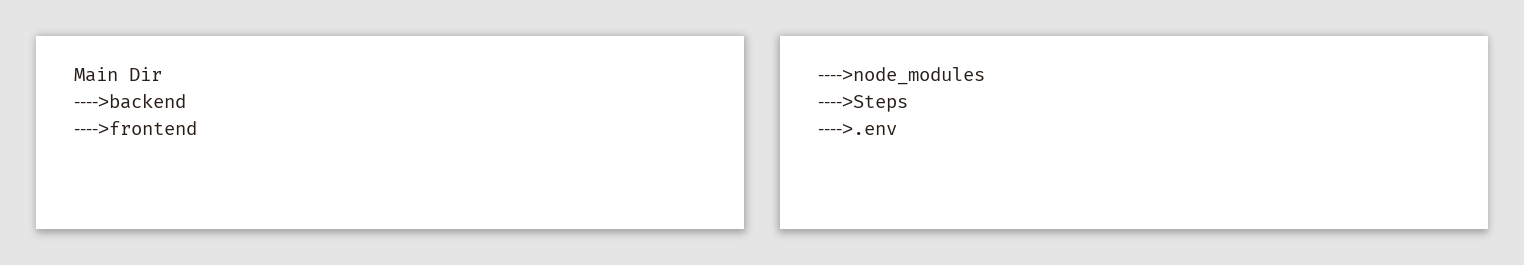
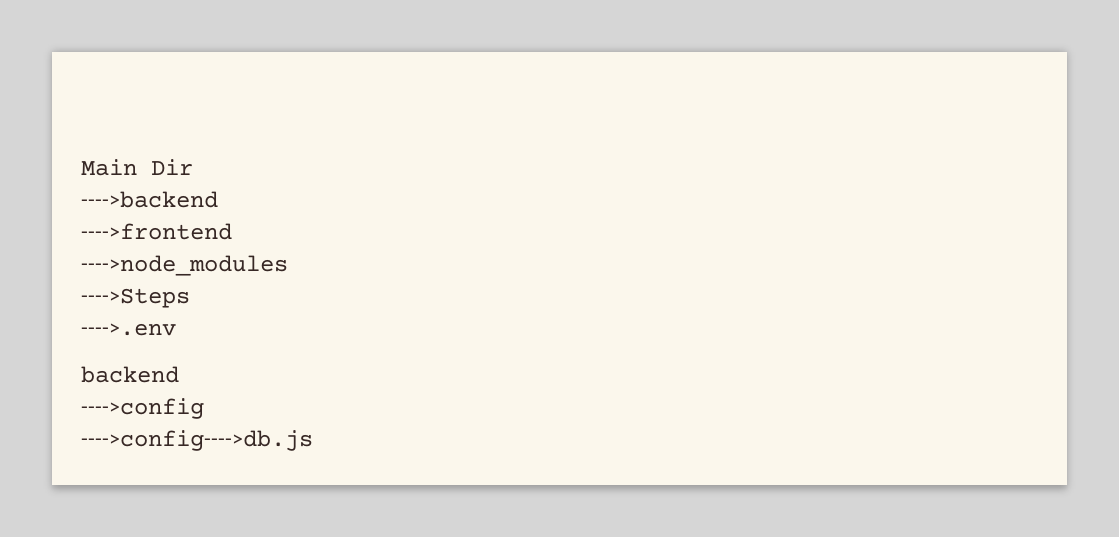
+ backend
+ ---->config
+ ---->config---->db.js

